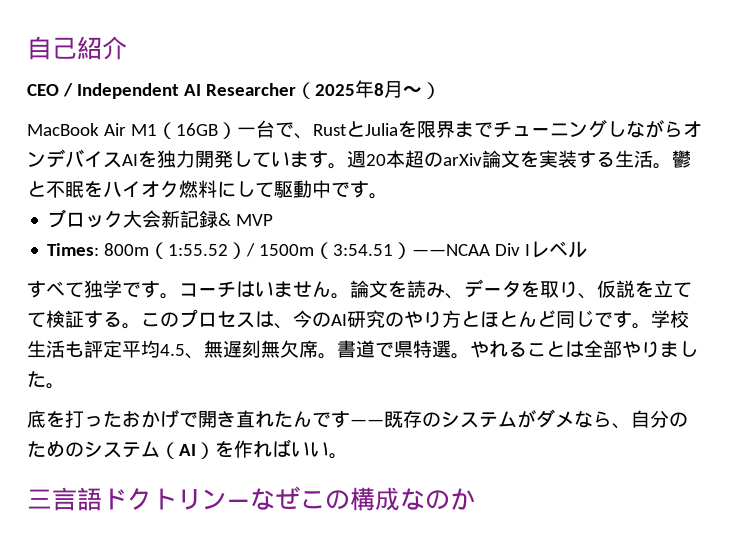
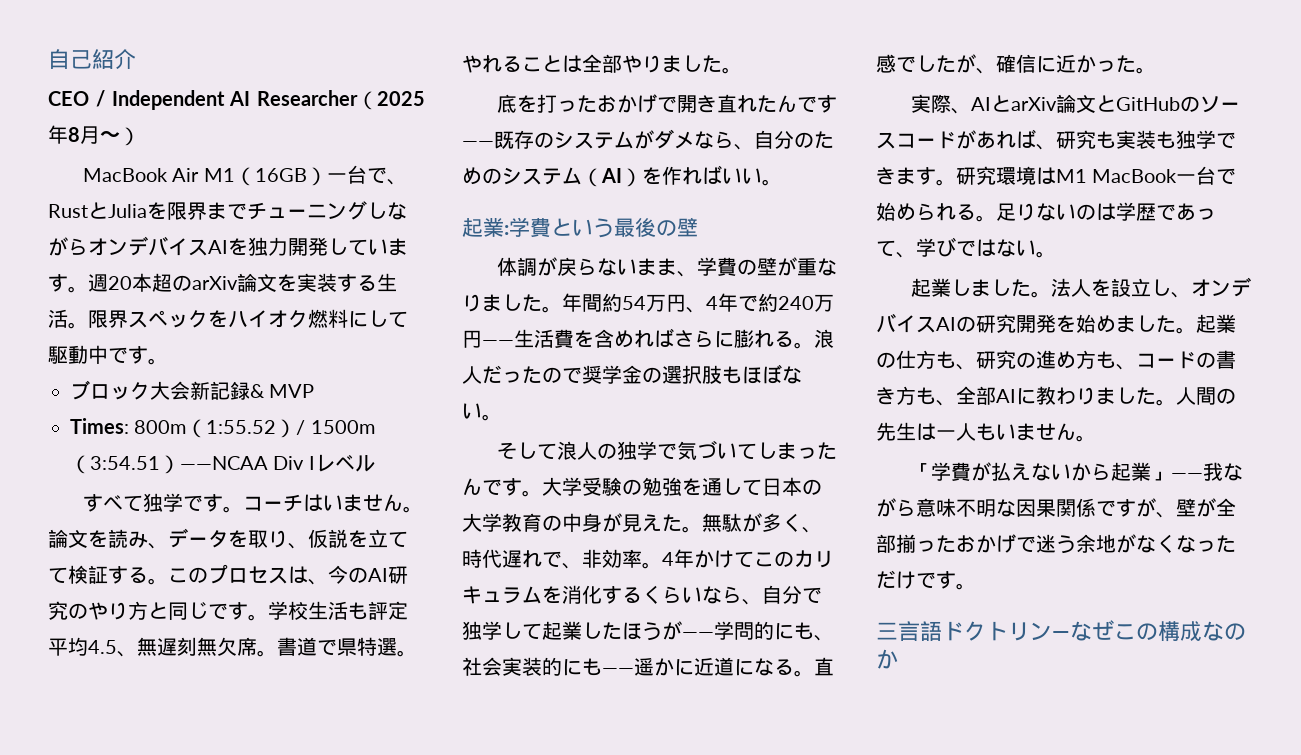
- 鬱と不眠をハイオク燃料にして駆動中です。
+ 限界スペックをハイオク燃料にして駆動中です。
- このプロセスは、今のAI研究のやり方とほとんど同じです。
+ このプロセスは、今のAI研究のやり方と同じです。
+ 起業:学費という最後の壁
+ 体調が戻らないまま、学費の壁が重なりました。年間約54万円、4年で約240万円——生活費を含めればさらに膨れる。浪人だったので奨学金の選択肢もほぼない。
+ そして浪人の独学で気づいてしまったんです。大学受験の勉強を通して日本の大学教育の中身が見えた。無駄が多く、時代遅れで、非効率。4年かけてこのカリキュラムを消化するくらいなら、自分で独学して起業したほうが——学問的にも、社会実装的にも——遥かに近道になる。直感でしたが、確信に近かった。
+ 実際、AIとarXiv論文とGitHubのソースコードがあれば、研究も実装も独学できます。研究環境はM1 MacBook一台で始められる。足りないのは学歴であって、学びではない。
+ 起業しました。法人を設立し、オンデバイスAIの研究開発を始めました。起業の仕方も、研究の進め方も、コードの書き方も、全部AIに教わりました。人間の先生は一人もいません。
+ 「学費が払えないから起業」——我ながら意味不明な因果関係ですが、壁が全部揃ったおかげで迷う余地がなくなっただけです。

